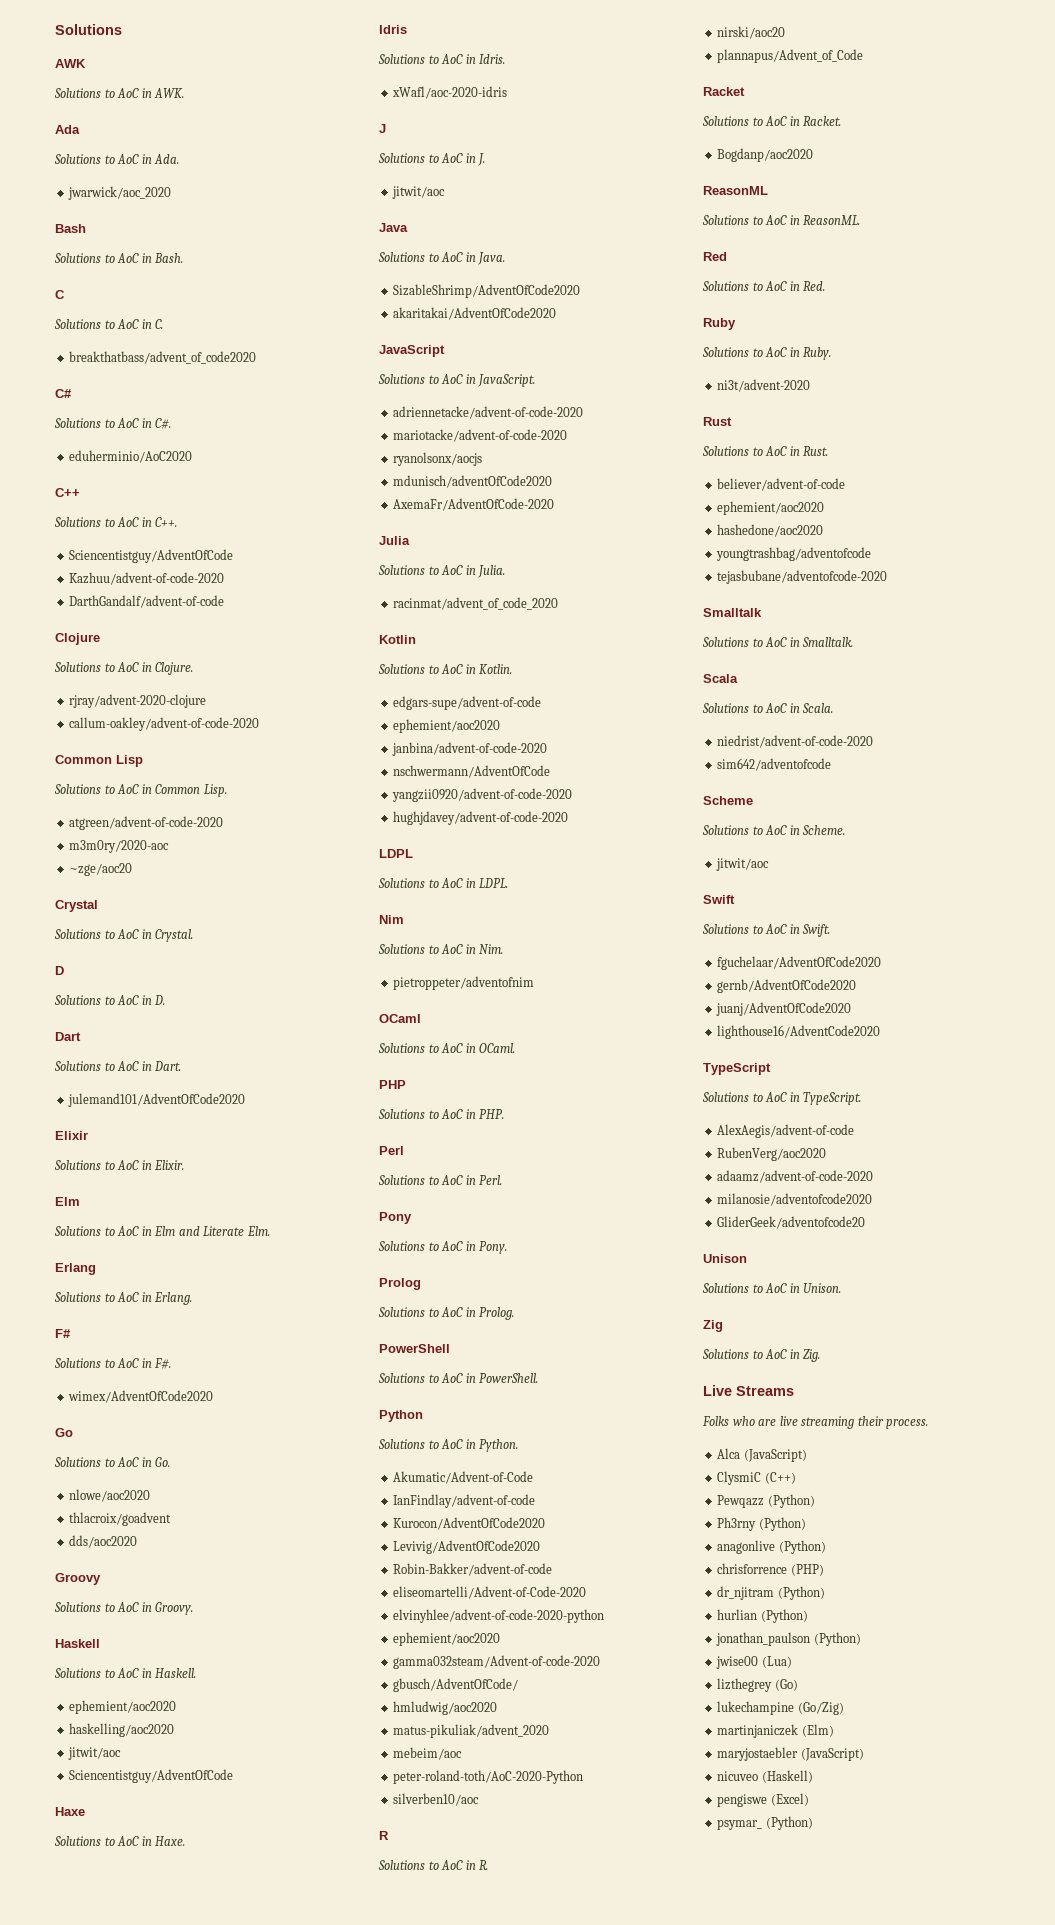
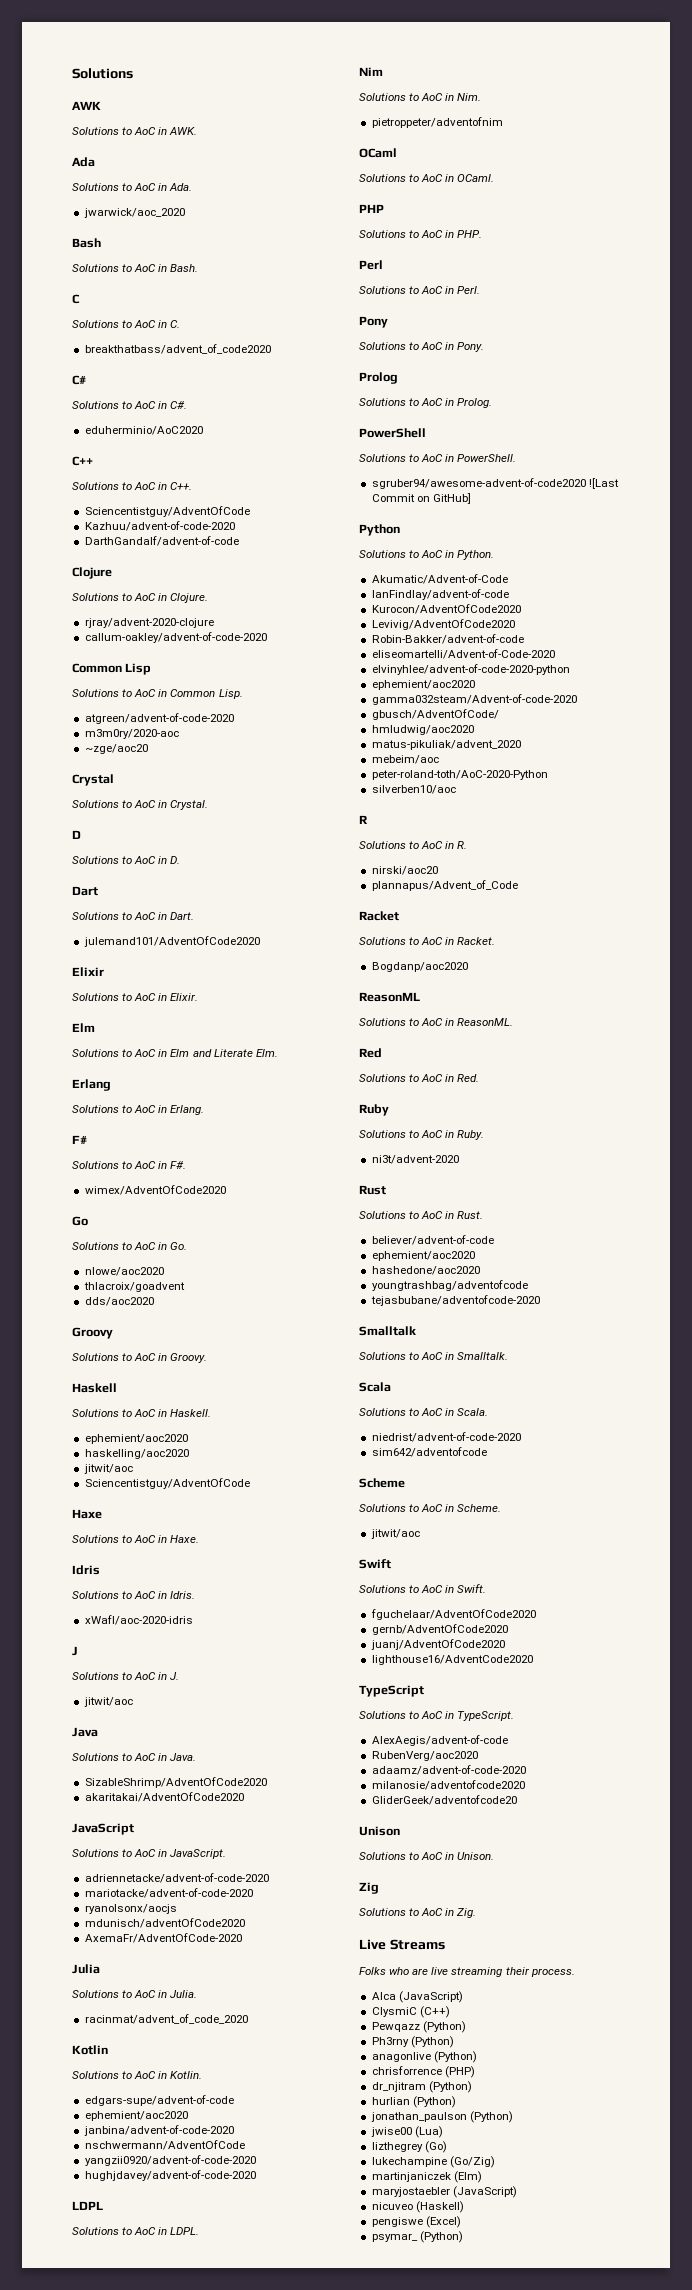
+ sgruber94/awesome-advent-of-code2020 ![Last Commit on GitHub]

